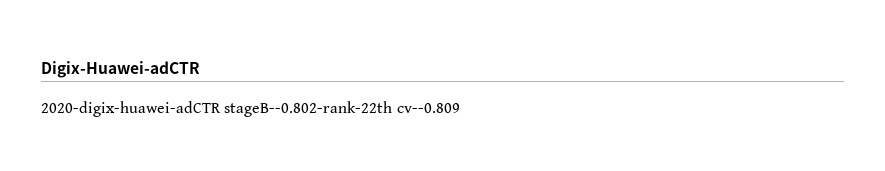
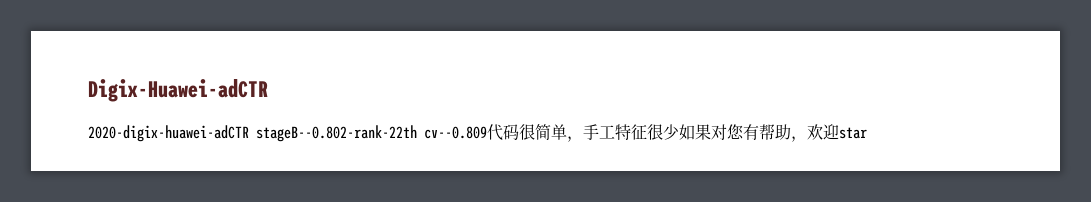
- 2020-digix-huawei-adCTR stageB--0.802-rank-22th cv--0.809
+ 2020-digix-huawei-adCTR stageB--0.802-rank-22th cv--0.809代码很简单，手工特征很少如果对您有帮助，欢迎star

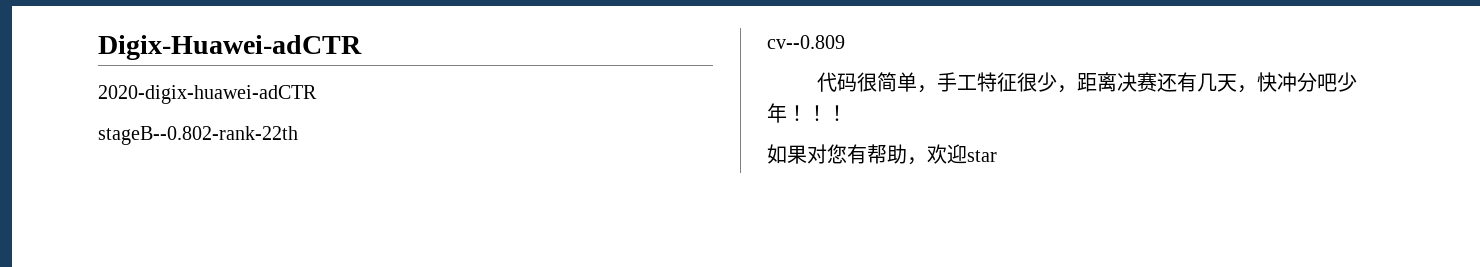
- 2020-digix-huawei-adCTR stageB--0.802-rank-22th cv--0.809代码很简单，手工特征很少如果对您有帮助，欢迎star
+ 2020-digix-huawei-adCTR
+ stageB--0.802-rank-22th
+ cv--0.809
+ 代码很简单，手工特征很少，距离决赛还有几天，快冲分吧少年！！！
+ 如果对您有帮助，欢迎star

